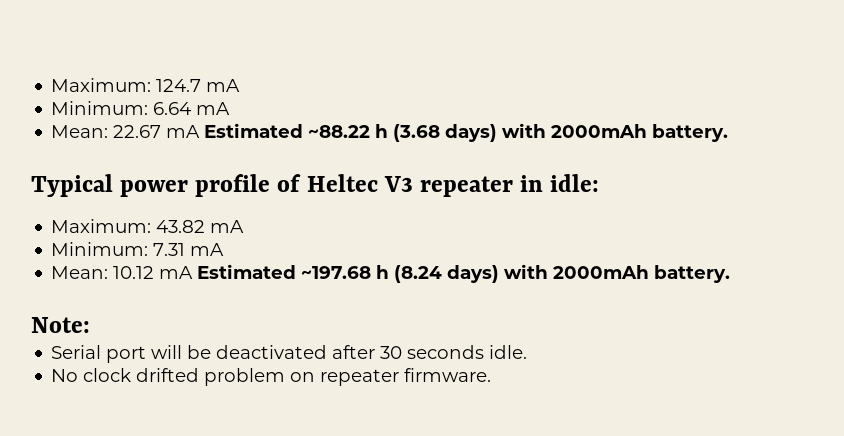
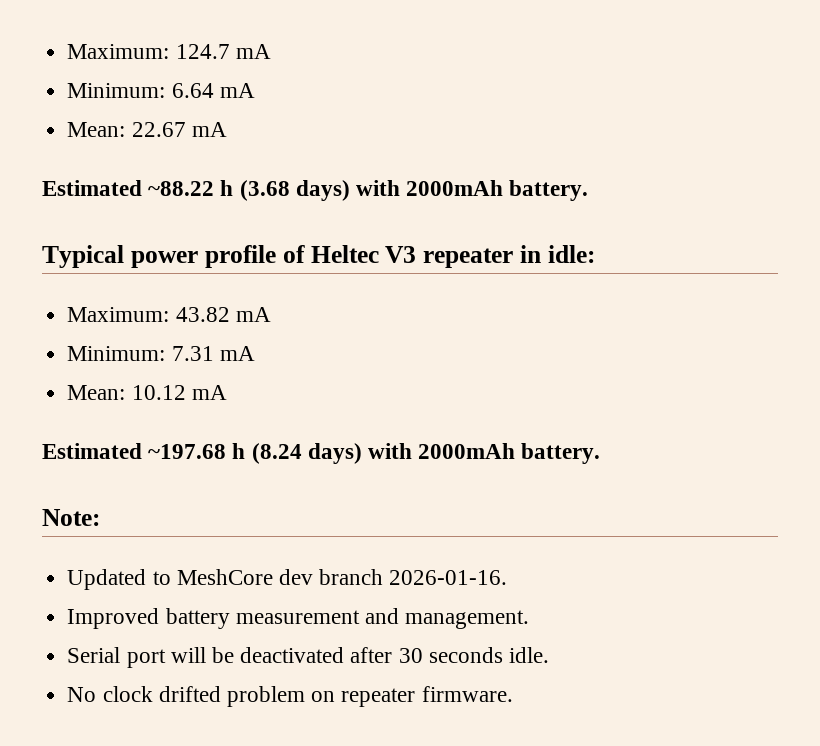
- Mean: 22.67 mA Estimated ~88.22 h (3.68 days) with 2000mAh battery.
+ Mean: 22.67 mA
+ Estimated ~88.22 h (3.68 days) with 2000mAh battery.
- Mean: 10.12 mA Estimated ~197.68 h (8.24 days) with 2000mAh battery.
+ Mean: 10.12 mA
+ Estimated ~197.68 h (8.24 days) with 2000mAh battery.
+ Updated to MeshCore dev branch 2026-01-16.
+ Improved battery measurement and management.

